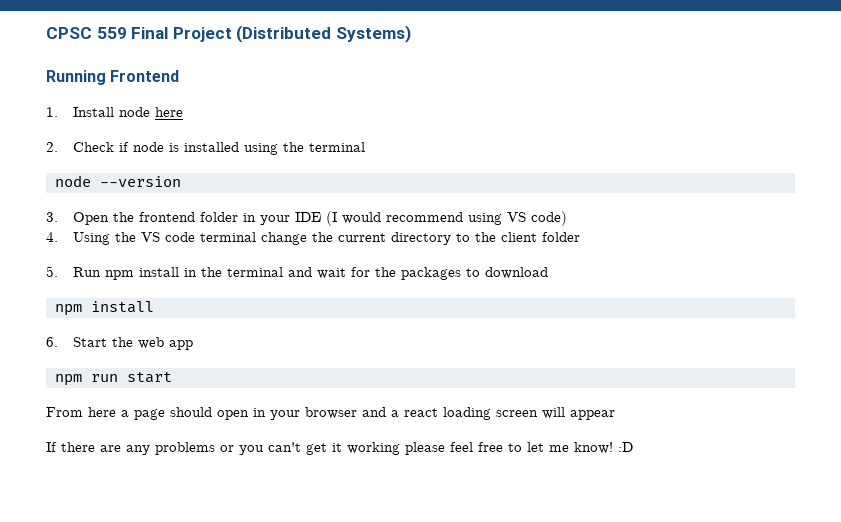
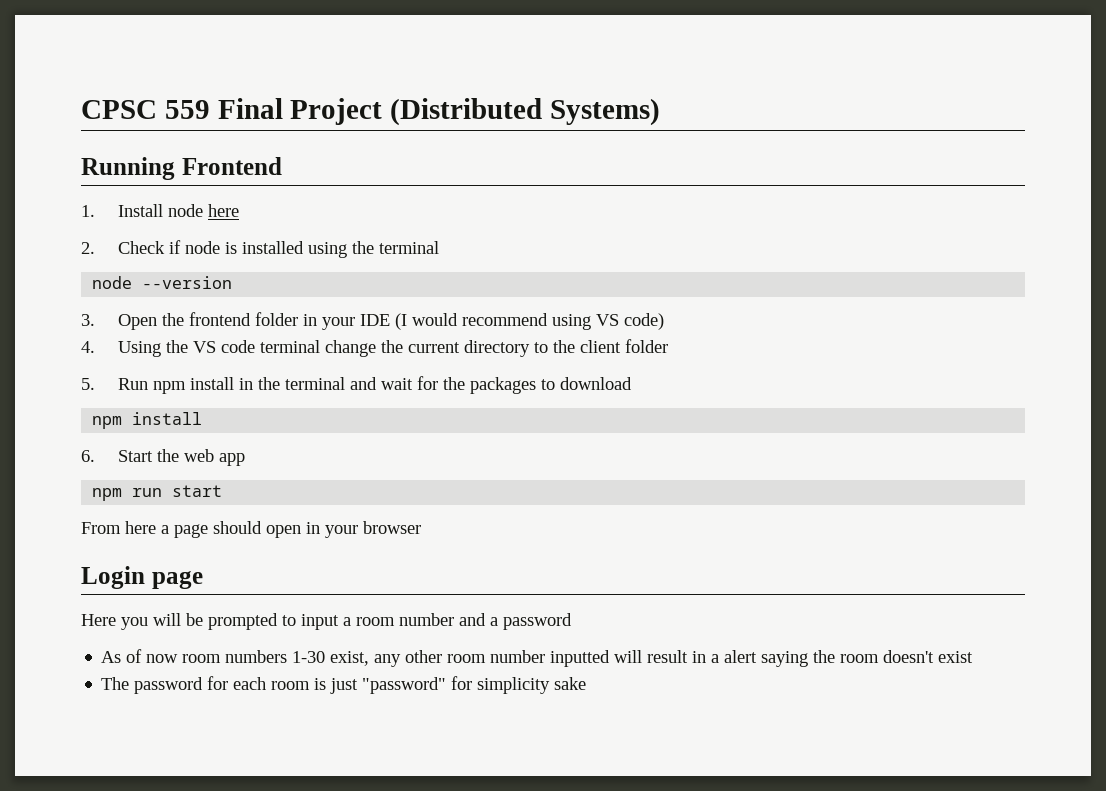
- From here a page should open in your browser and a react loading screen will appear
- If there are any problems or you can't get it working please feel free to let me know! :D
+ From here a page should open in your browser
+ Login page
+ Here you will be prompted to input a room number and a password
+ As of now room numbers 1-30 exist, any other room number inputted will result in a alert saying the room doesn't exist
+ The password for each room is just "password" for simplicity sake

